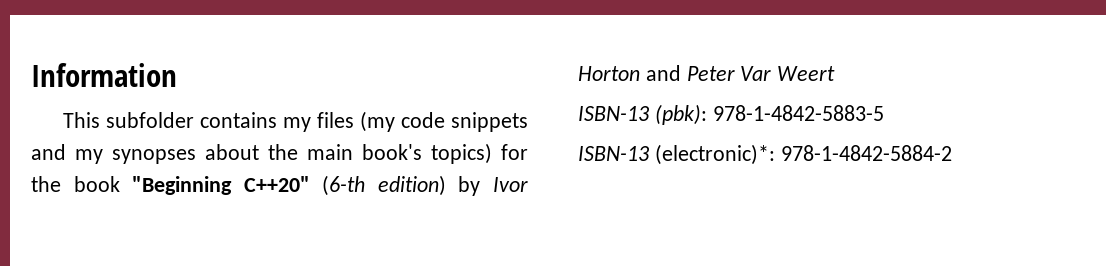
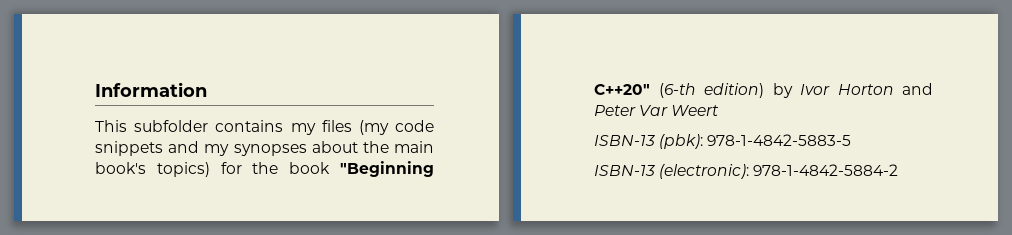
- ISBN-13 (electronic)*: 978-1-4842-5884-2
+ ISBN-13 (electronic): 978-1-4842-5884-2

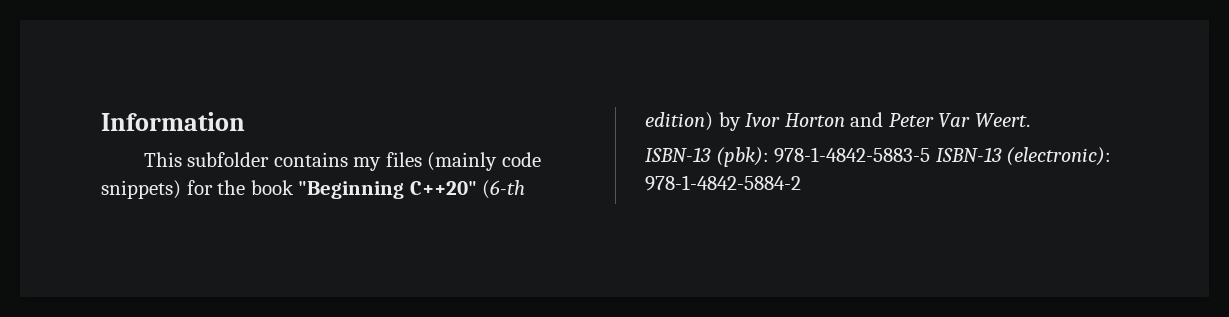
- This subfolder contains my files (my code snippets and my synopses about the main book's topics) for the book "Beginning C++20" (6-th edition) by Ivor Horton and Peter Var Weert
+ This subfolder contains my files (mainly code snippets) for the book "Beginning C++20" (6-th edition) by Ivor Horton and Peter Var Weert.
- ISBN-13 (pbk): 978-1-4842-5883-5
- ISBN-13 (electronic): 978-1-4842-5884-2
+ ISBN-13 (pbk): 978-1-4842-5883-5 ISBN-13 (electronic): 978-1-4842-5884-2

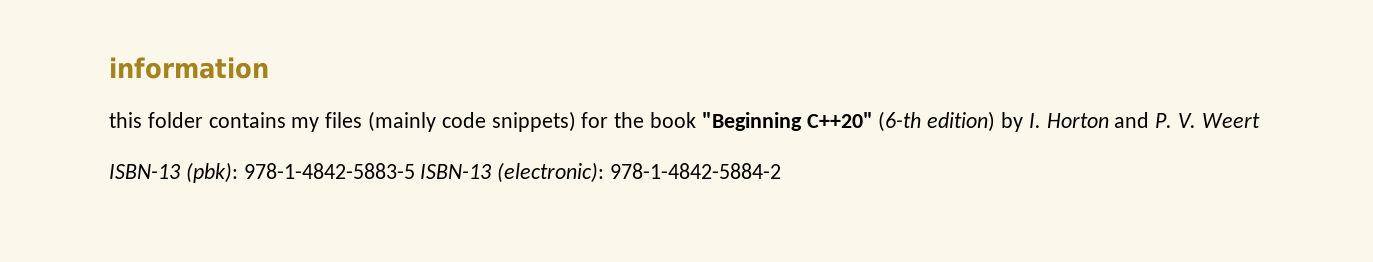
- Information
- This subfolder contains my files (mainly code snippets) for the book "Beginning C++20" (6-th edition) by Ivor Horton and Peter Var Weert.
+ information
+ this folder contains my files (mainly code snippets) for the book "Beginning C++20" (6-th edition) by I. Horton and P. V. Weert

